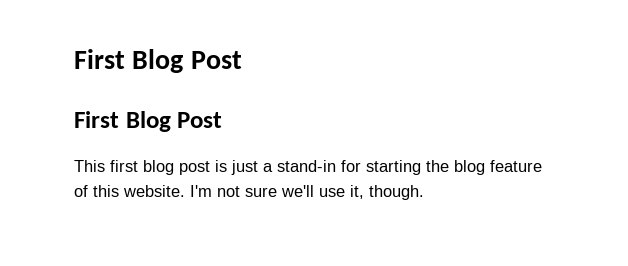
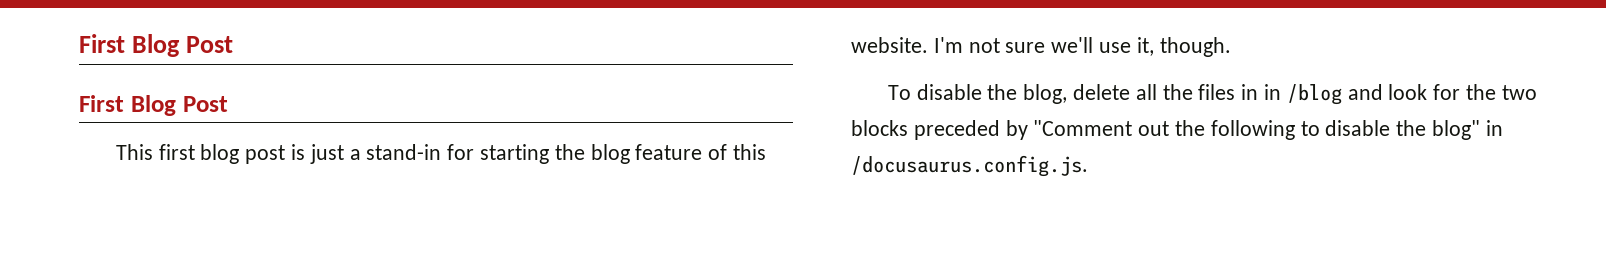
+ To disable the blog, delete all the files in in /blog and look for the two blocks preceded by "Comment out the following to disable the blog" in /docusaurus.config.js.

